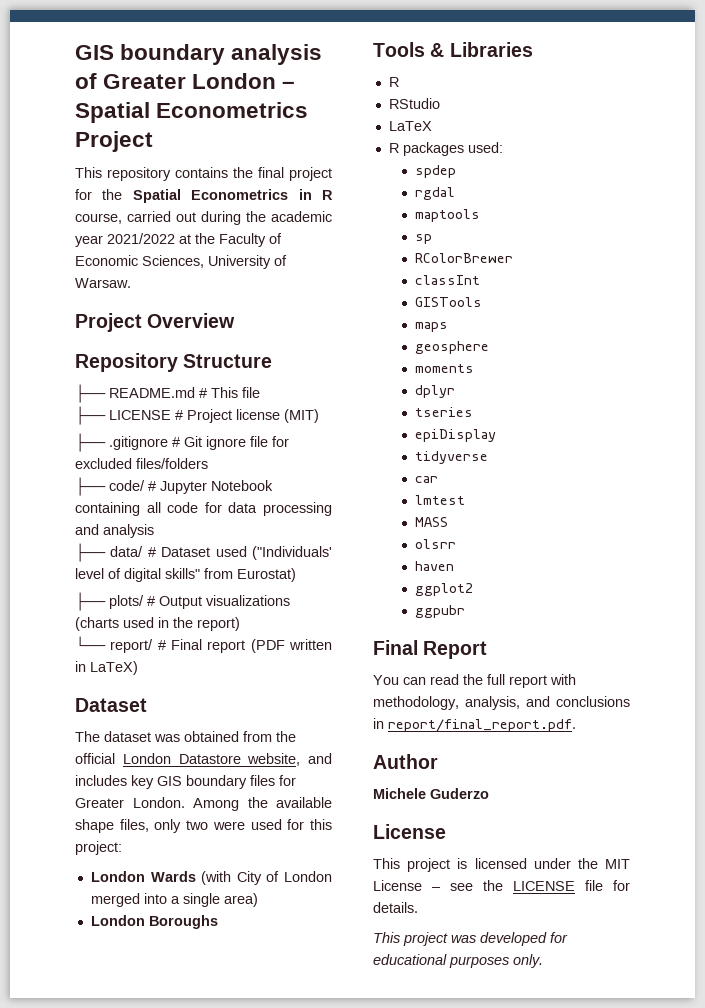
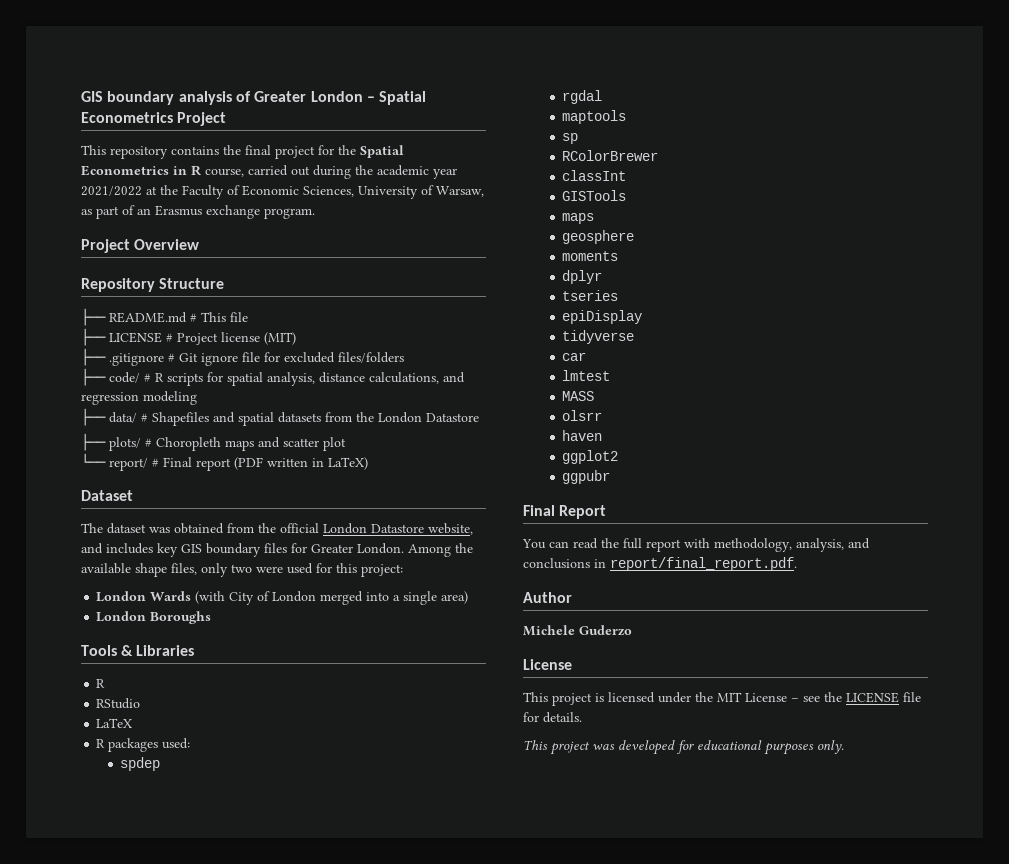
- This repository contains the final project for the Spatial Econometrics in R course, carried out during the academic year 2021/2022 at the Faculty of Economic Sciences, University of Warsaw.
+ This repository contains the final project for the Spatial Econometrics in R course, carried out during the academic year 2021/2022 at the Faculty of Economic Sciences, University of Warsaw, as part of an Erasmus exchange program.
- ├── code/ # Jupyter Notebook containing all code for data processing and analysis
- ├── data/ # Dataset used ("Individuals' level of digital skills" from Eurostat)
- ├── plots/ # Output visualizations (charts used in the report)
+ ├── code/ # R scripts for spatial analysis, distance calculations, and regression modeling
+ ├── data/ # Shapefiles and spatial datasets from the London Datastore
+ ├── plots/ # Choropleth maps and scatter plot

